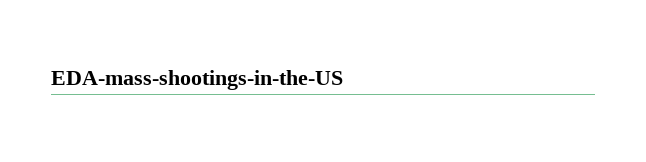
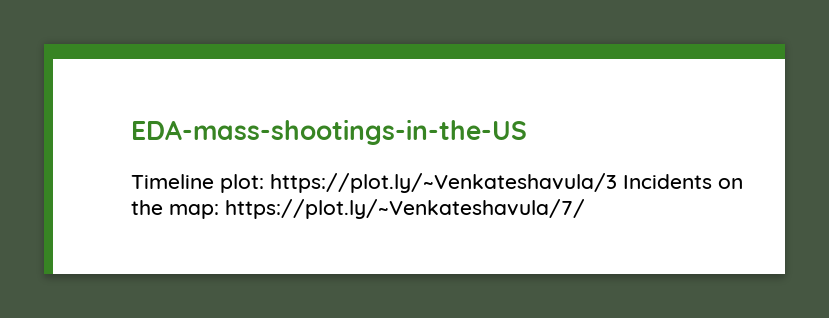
+ Timeline plot: https://plot.ly/~Venkateshavula/3 Incidents on the map: https://plot.ly/~Venkateshavula/7/

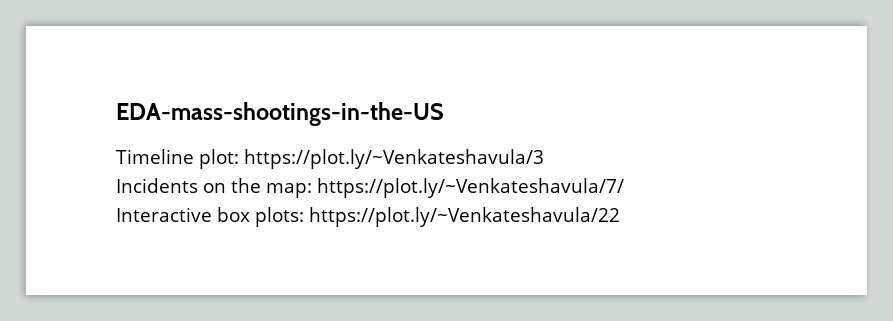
- Timeline plot: https://plot.ly/~Venkateshavula/3 Incidents on the map: https://plot.ly/~Venkateshavula/7/
+ Timeline plot: https://plot.ly/~Venkateshavula/3
+ Incidents on the map: https://plot.ly/~Venkateshavula/7/
+ Interactive box plots: https://plot.ly/~Venkateshavula/22

